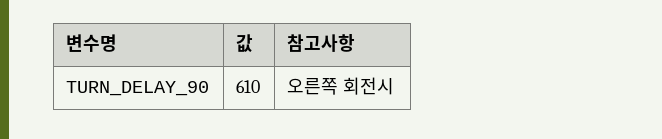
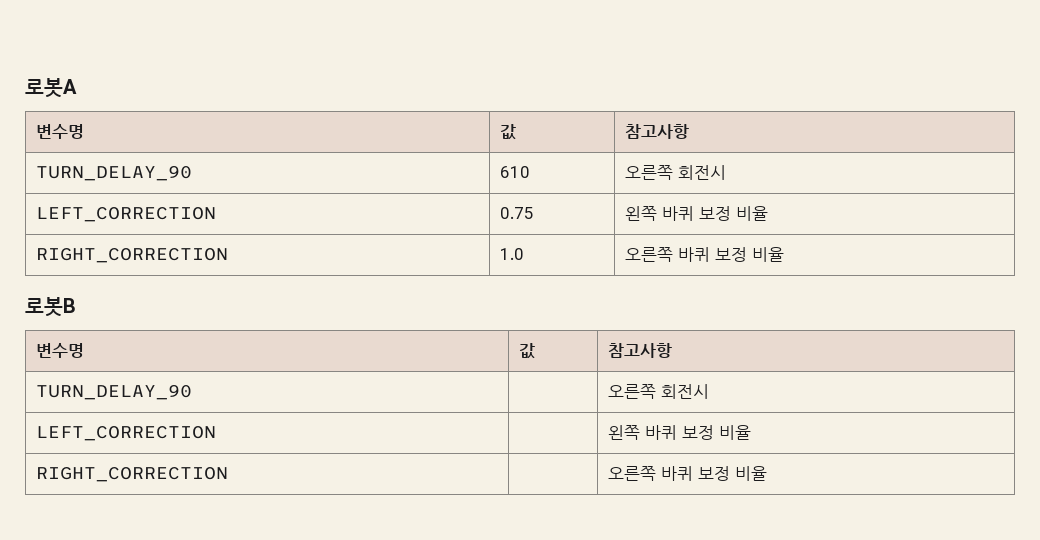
+ 로봇A
+ LEFT_CORRECTION | 0.75 | 왼쪽 바퀴 보정 비율
+ RIGHT_CORRECTION | 1.0 | 오른쪽 바퀴 보정 비율
+ 로봇B
+ 변수명 | 값 | 참고사항
+ TURN_DELAY_90 | | 오른쪽 회전시
+ LEFT_CORRECTION | | 왼쪽 바퀴 보정 비율
+ RIGHT_CORRECTION | | 오른쪽 바퀴 보정 비율

